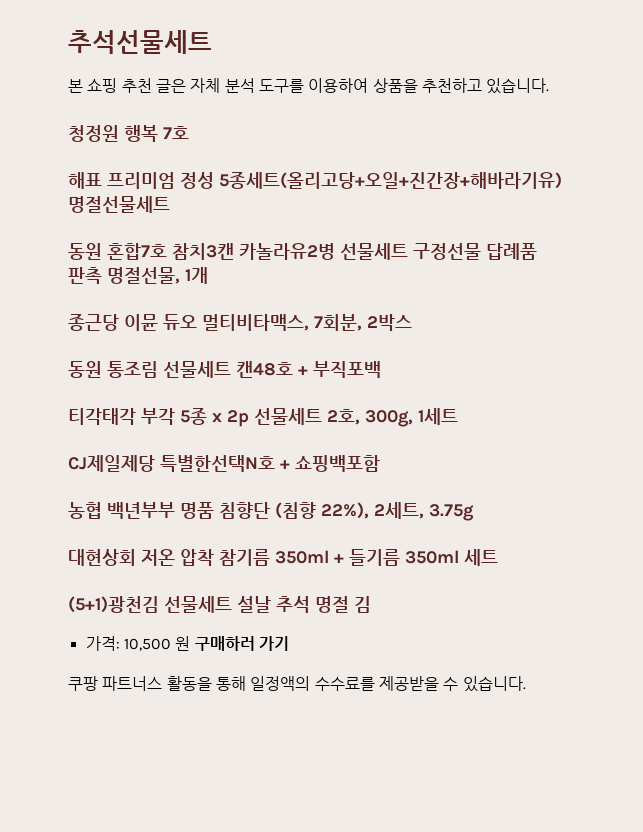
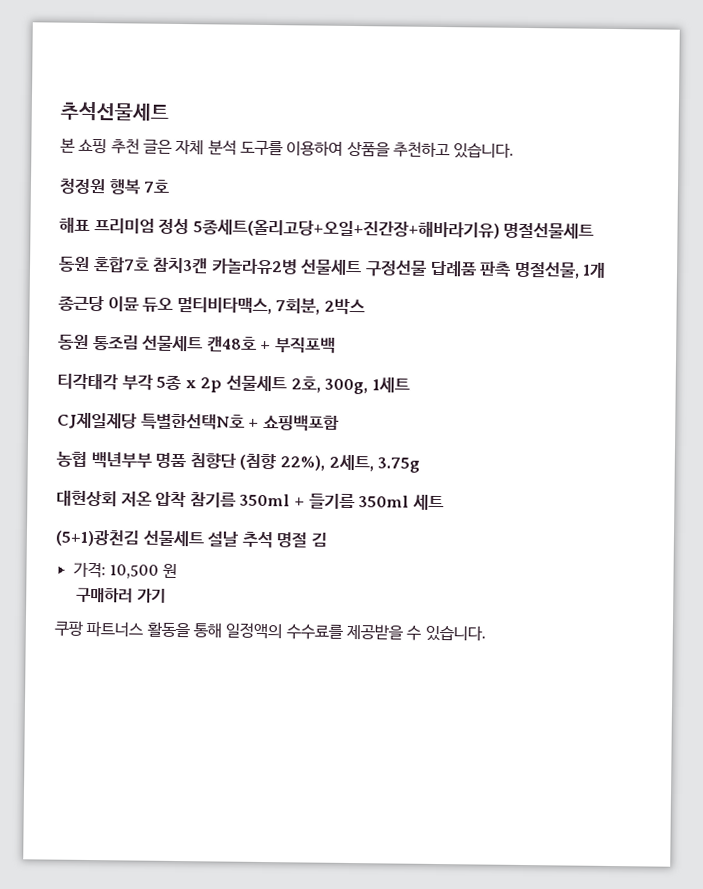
- 가격: 10,500 원 구매하러 가기
+ 가격: 10,500 원
+ 구매하러 가기

